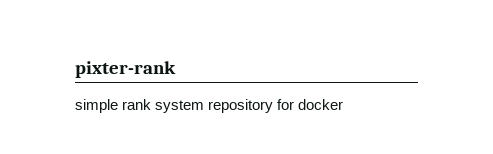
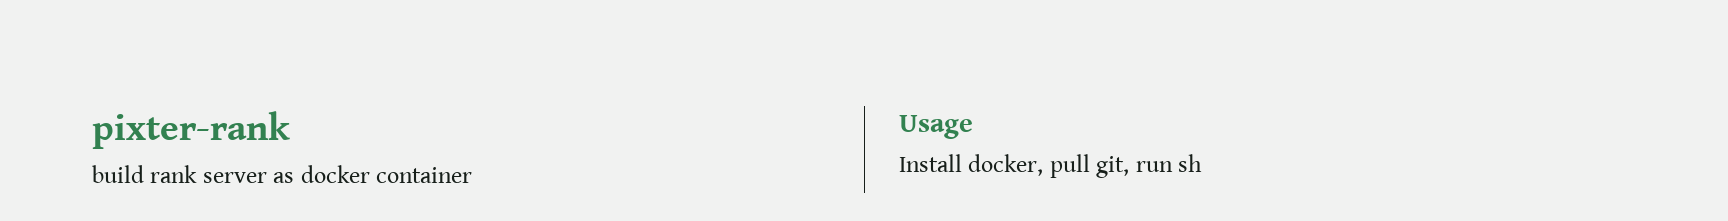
- simple rank system repository for docker
+ build rank server as docker container
+ Usage
+ Install docker, pull git, run sh

